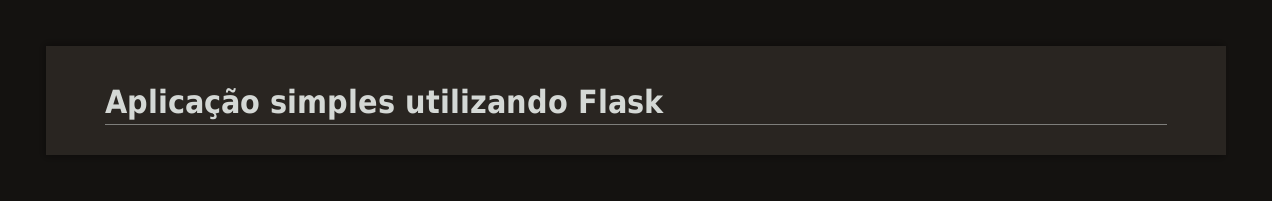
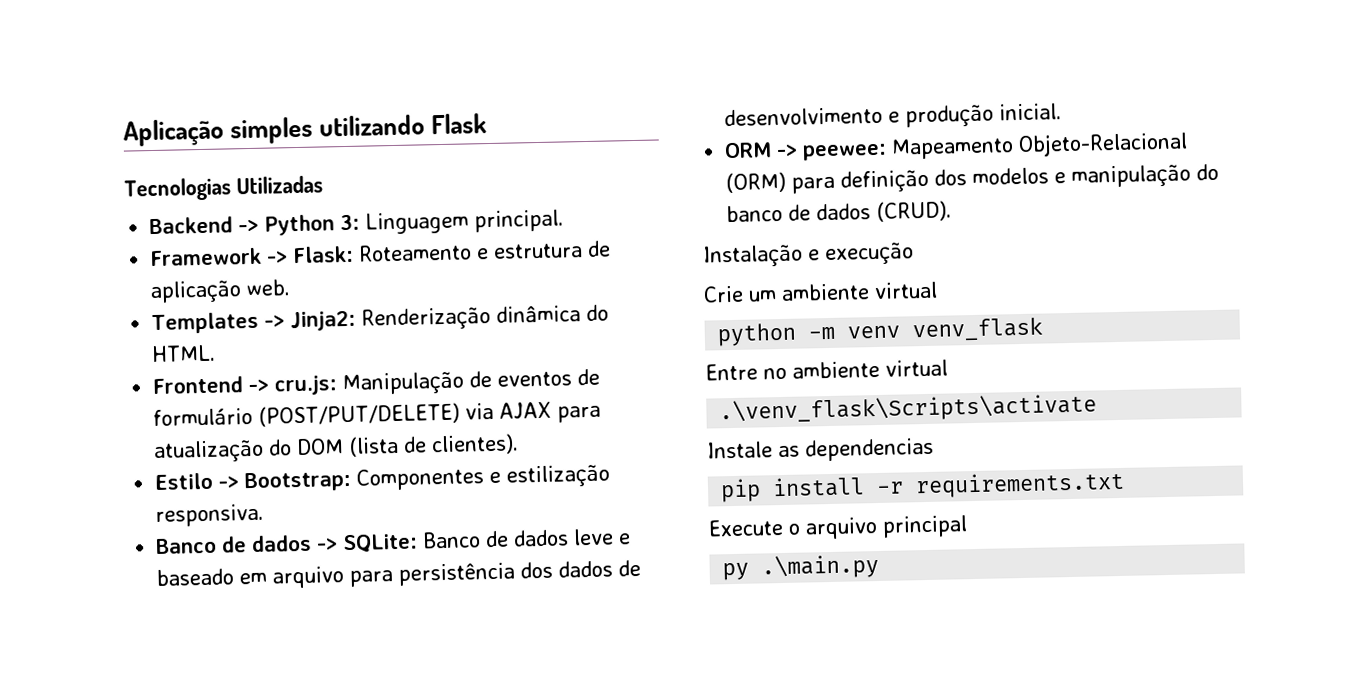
+ Tecnologias Utilizadas
+ Backend -> Python 3: Linguagem principal.
+ Framework -> Flask: Roteamento e estrutura de aplicação web.
+ Templates -> Jinja2: Renderização dinâmica do HTML.
+ Frontend -> cru.js: Manipulação de eventos de formulário (POST/PUT/DELETE) via AJAX para atualização do DOM (lista de clientes).
+ Estilo -> Bootstrap: Componentes e estilização responsiva.
+ Banco de dados -> SQLite: Banco de dados leve e baseado em arquivo para persistência dos dados de desenvolvimento e produção inicial.
+ ORM -> peewee: Mapeamento Objeto-Relacional (ORM) para definição dos modelos e manipulação do banco de dados (CRUD).
+ Instalação e execução
+ Crie um ambiente virtual
+ python -m venv venv_flask
+ Entre no ambiente virtual
+ .\venv_flask\Scripts\activate
+ Instale as dependencias
+ pip install -r requirements.txt
+ Execute o arquivo principal
+ py .\main.py

